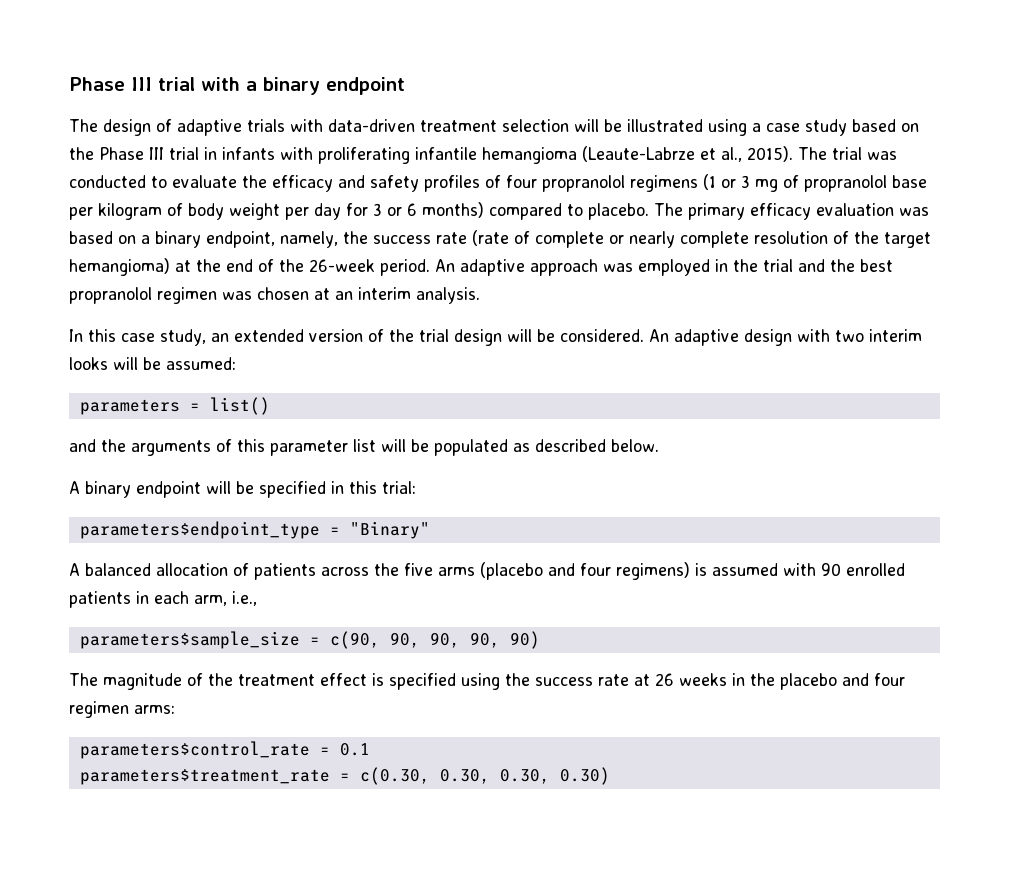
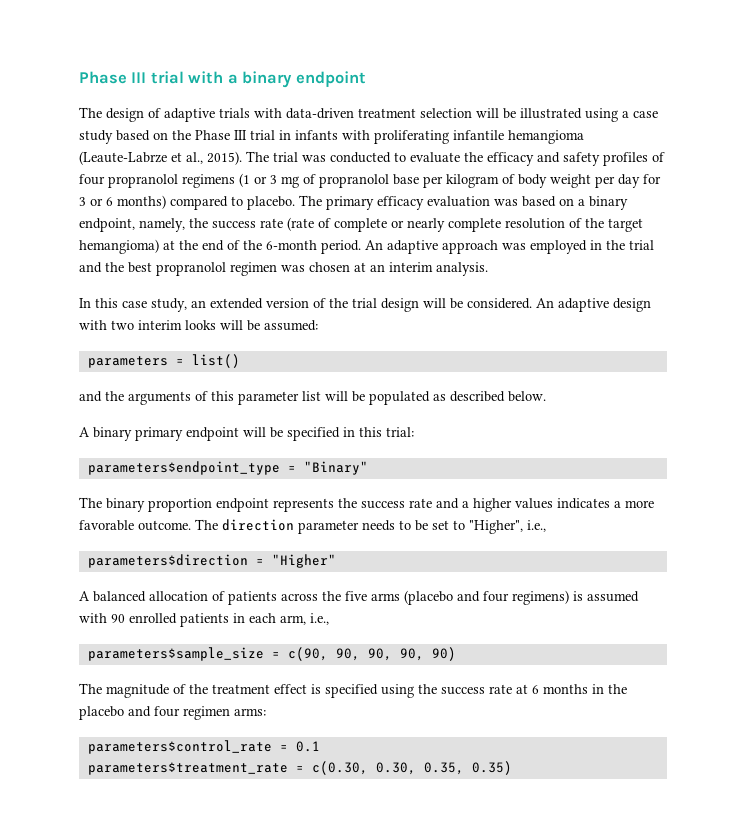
- The primary efficacy evaluation was based on a binary endpoint, namely, the success rate (rate of complete or nearly complete resolution of the target hemangioma) at the end of the 26-week period.
+ The primary efficacy evaluation was based on a binary endpoint, namely, the success rate (rate of complete or nearly complete resolution of the target hemangioma) at the end of the 6-month period.
- A binary endpoint will be specified in this trial:
+ A binary primary endpoint will be specified in this trial:
+ The binary proportion endpoint represents the success rate and a higher values indicates a more favorable outcome. The direction parameter needs to be set to "Higher", i.e.,
+ parameters$direction = "Higher"
- The magnitude of the treatment effect is specified using the success rate at 26 weeks in the placebo and four regimen arms:
+ The magnitude of the treatment effect is specified using the success rate at 6 months in the placebo and four regimen arms:
- parameters$treatment_rate = c(0.30, 0.30, 0.30, 0.30)
+ parameters$treatment_rate = c(0.30, 0.30, 0.35, 0.35)

